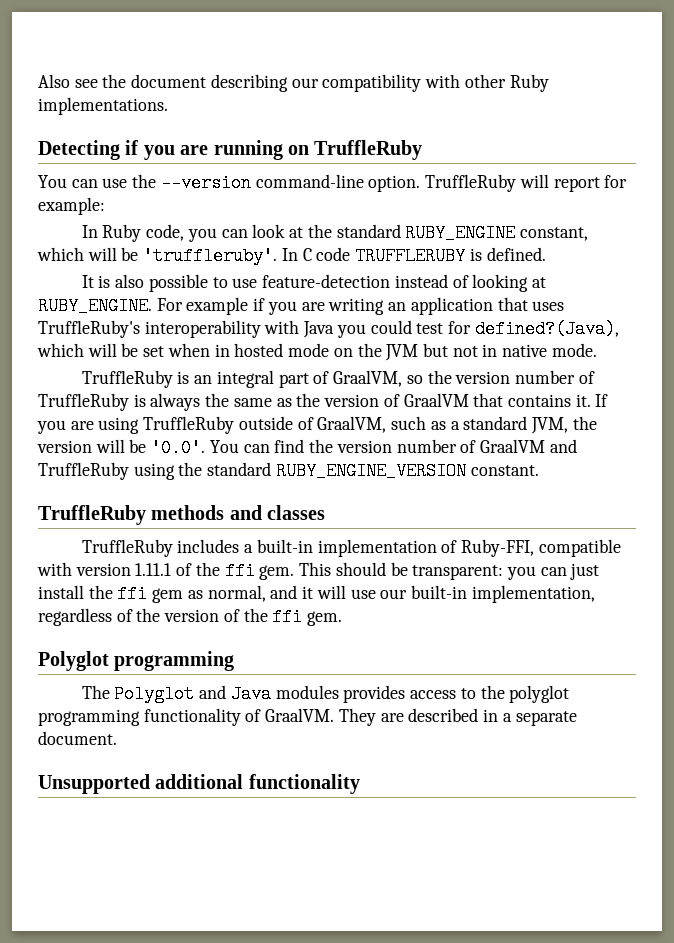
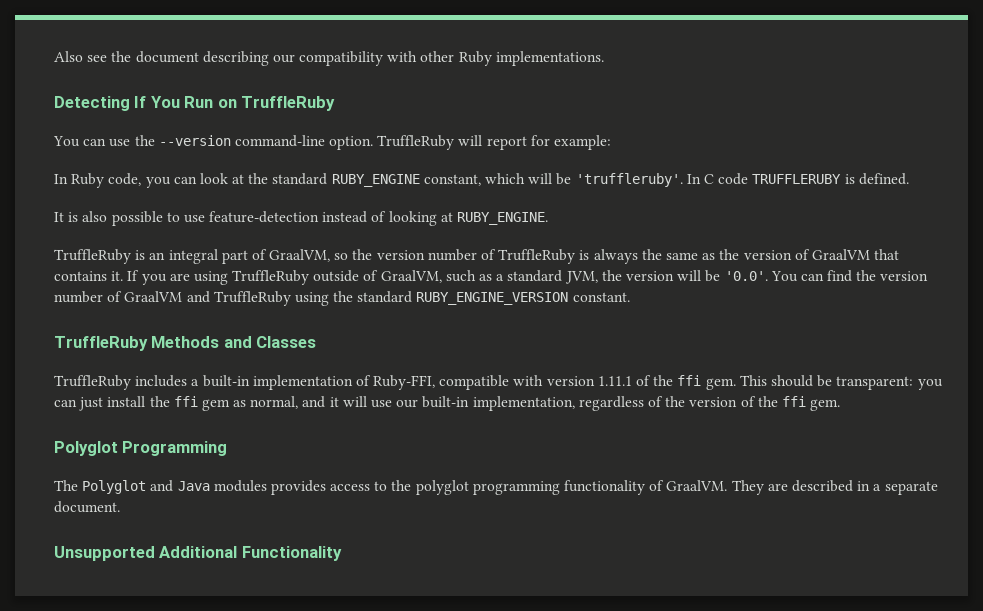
- Detecting if you are running on TruffleRuby
+ Detecting If You Run on TruffleRuby
- For example if you are writing an application that uses TruffleRuby's interoperability with Java you could test for defined?(Java), which will be set when in hosted mode on the JVM but not in native mode.
- TruffleRuby methods and classes
+ TruffleRuby Methods and Classes
- Polyglot programming
+ Polyglot Programming
- Unsupported additional functionality
+ Unsupported Additional Functionality

